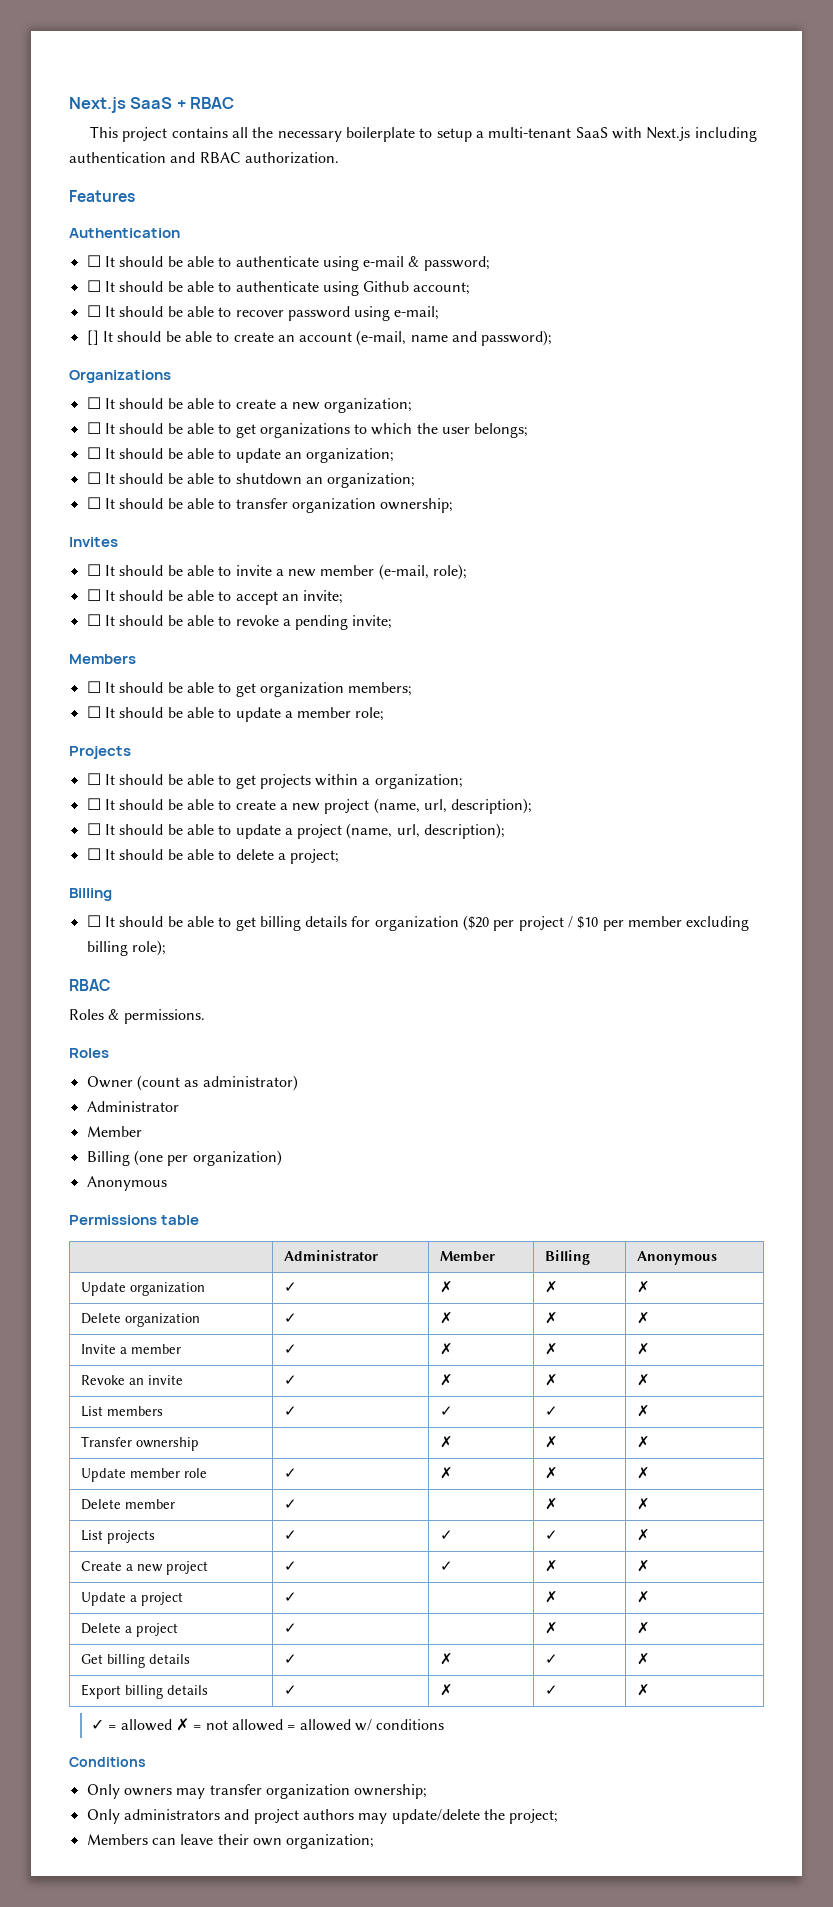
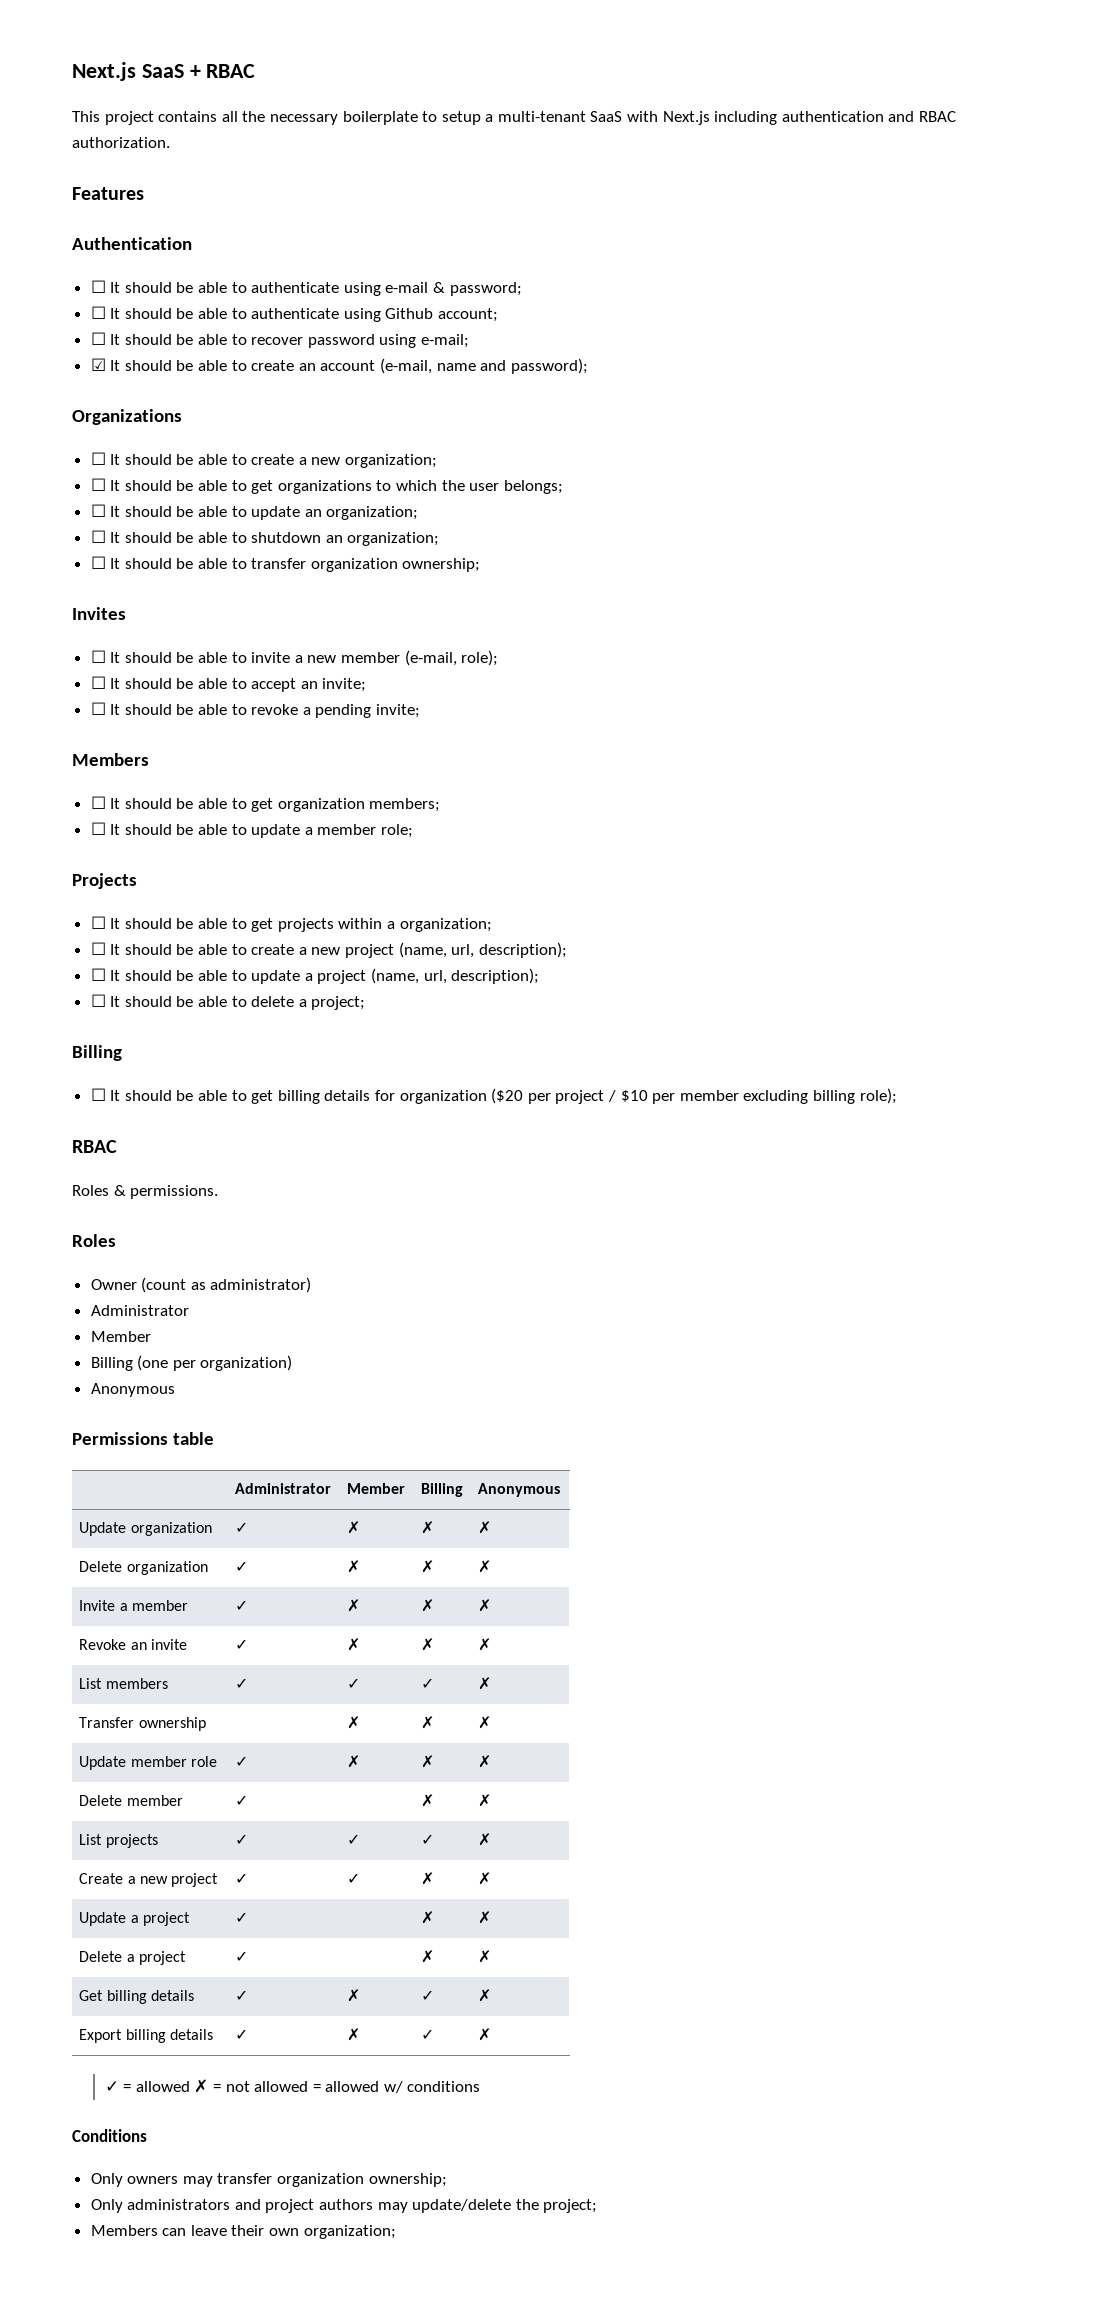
- [] It should be able to create an account (e-mail, name and password);
+ ☑ It should be able to create an account (e-mail, name and password);

